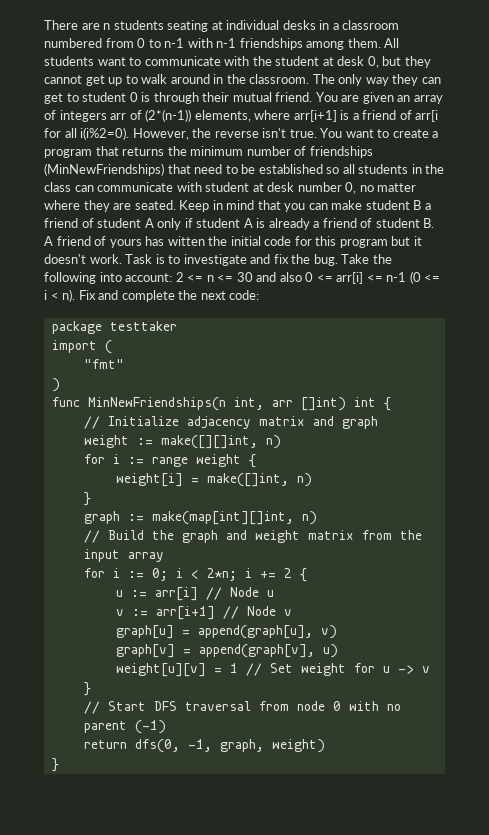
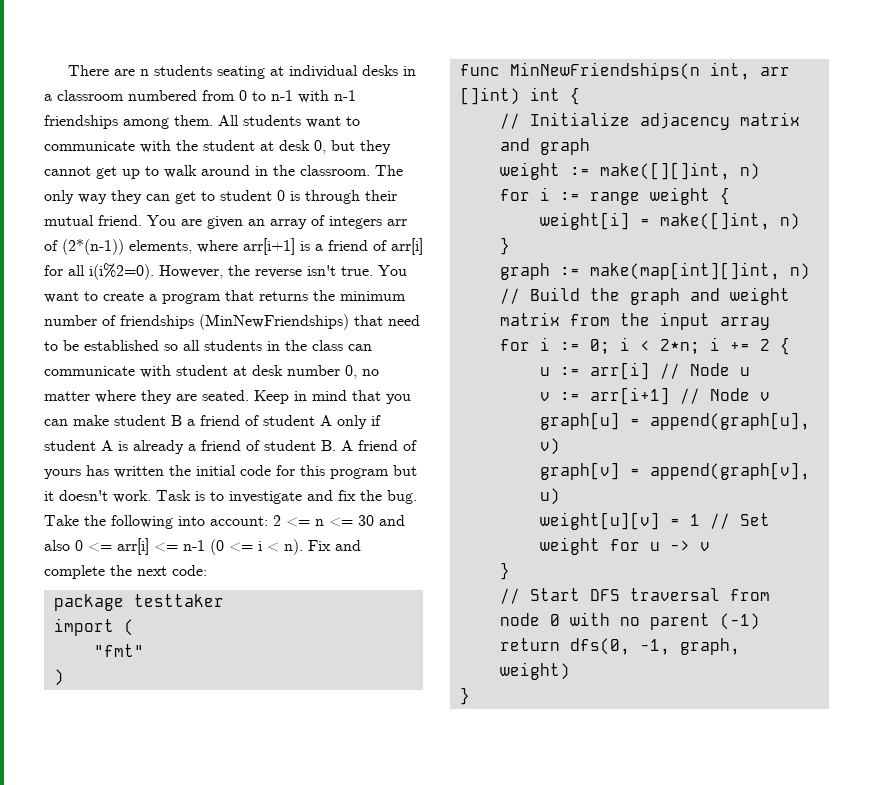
- You are given an array of integers arr of (2*(n-1)) elements, where arr[i+1] is a friend of arr[i for all i(i%2=0).
+ You are given an array of integers arr of (2*(n-1)) elements, where arr[i+1] is a friend of arr[i] for all i(i%2=0).
- Keep in mind that you can make student B a friend of student A only if student A is already a friend of student B. A friend of yours has witten the initial code for this program but it doesn't work.
+ Keep in mind that you can make student B a friend of student A only if student A is already a friend of student B. A friend of yours has written the initial code for this program but it doesn't work.

